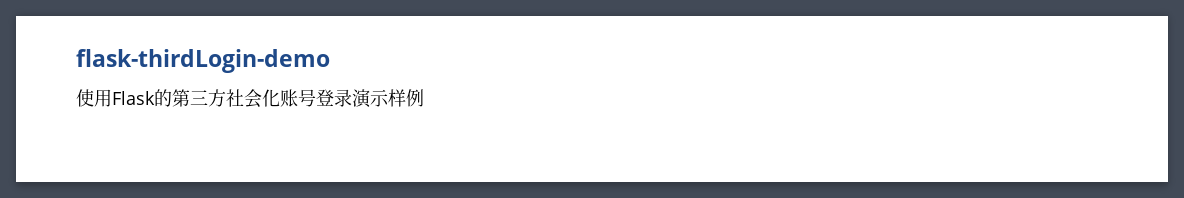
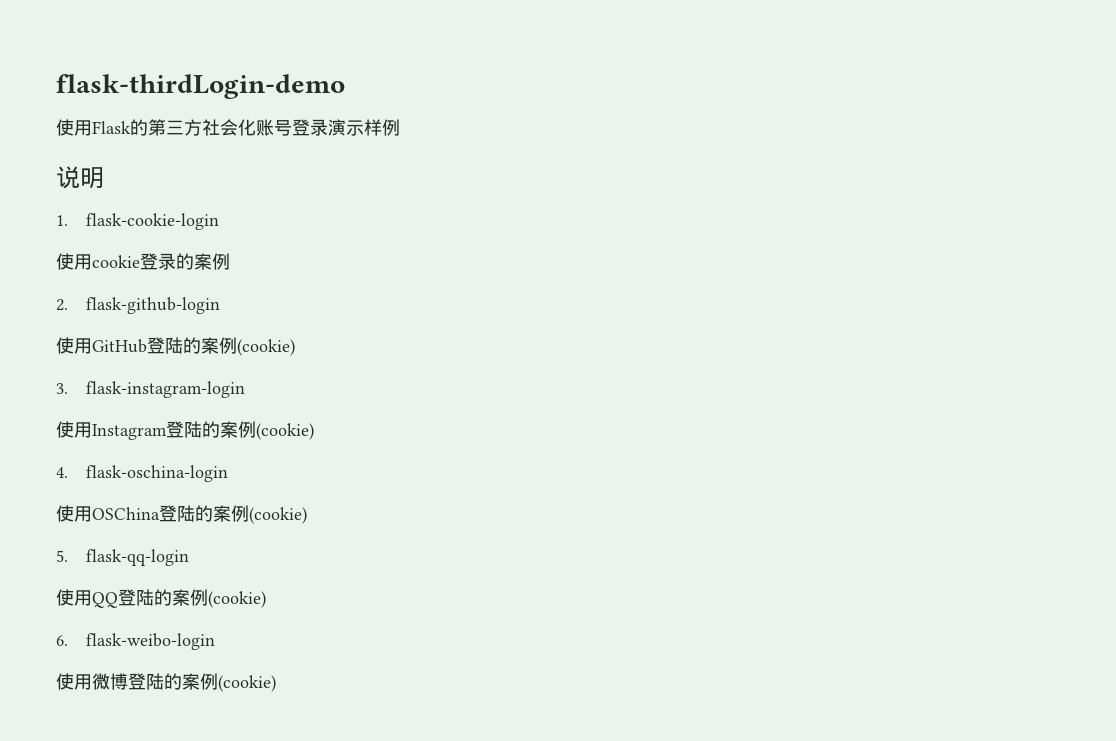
+ 说明
+ 1. flask-cookie-login
+ 使用cookie登录的案例
+ 2. flask-github-login
+ 使用GitHub登陆的案例(cookie)
+ 3. flask-instagram-login
+ 使用Instagram登陆的案例(cookie)
+ 4. flask-oschina-login
+ 使用OSChina登陆的案例(cookie)
+ 5. flask-qq-login
+ 使用QQ登陆的案例(cookie)
+ 6. flask-weibo-login
+ 使用微博登陆的案例(cookie)

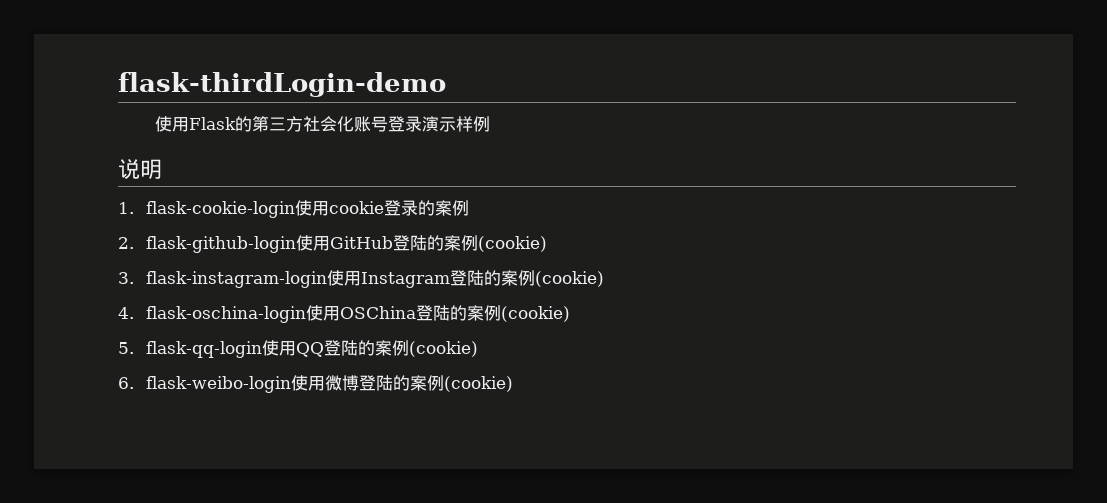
- 1. flask-cookie-login
- 使用cookie登录的案例
+ 1. flask-cookie-login使用cookie登录的案例
- 2. flask-github-login
- 使用GitHub登陆的案例(cookie)
+ 2. flask-github-login使用GitHub登陆的案例(cookie)
- 3. flask-instagram-login
- 使用Instagram登陆的案例(cookie)
+ 3. flask-instagram-login使用Instagram登陆的案例(cookie)
- 4. flask-oschina-login
- 使用OSChina登陆的案例(cookie)
+ 4. flask-oschina-login使用OSChina登陆的案例(cookie)
- 5. flask-qq-login
- 使用QQ登陆的案例(cookie)
+ 5. flask-qq-login使用QQ登陆的案例(cookie)
- 6. flask-weibo-login
- 使用微博登陆的案例(cookie)
+ 6. flask-weibo-login使用微博登陆的案例(cookie)

